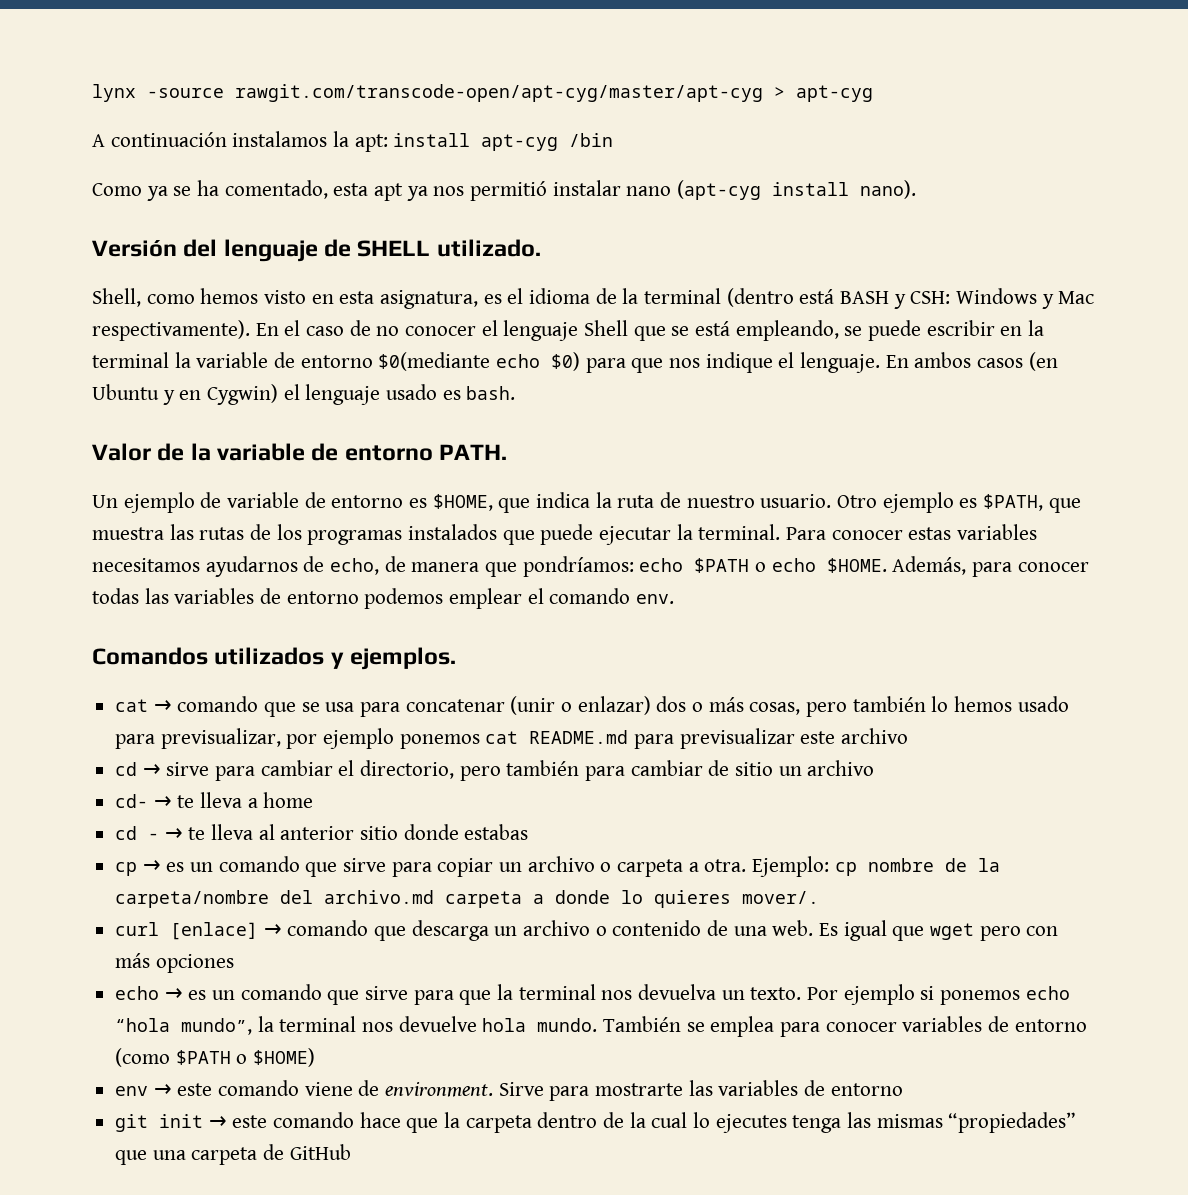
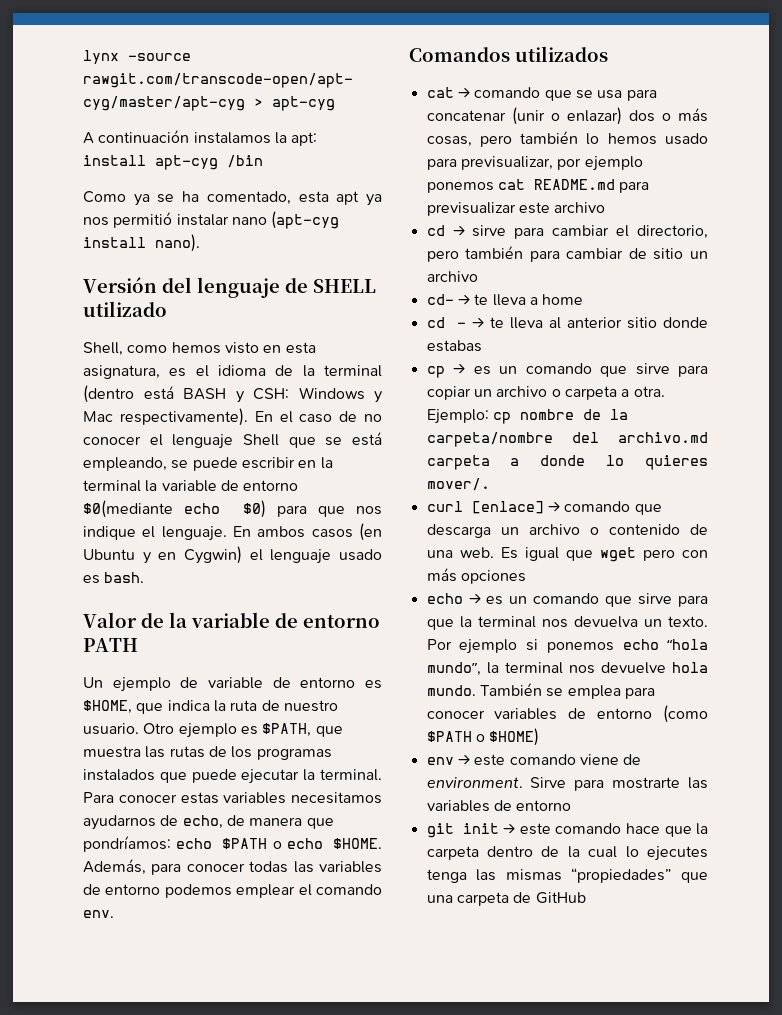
- Versión del lenguaje de SHELL utilizado.
+ Versión del lenguaje de SHELL utilizado
- Valor de la variable de entorno PATH.
+ Valor de la variable de entorno PATH
- Comandos utilizados y ejemplos.
+ Comandos utilizados

